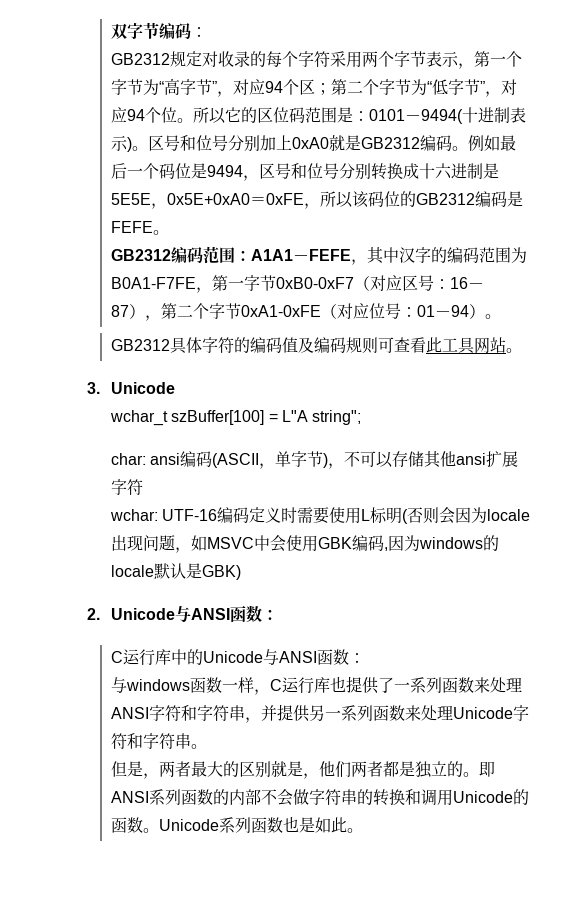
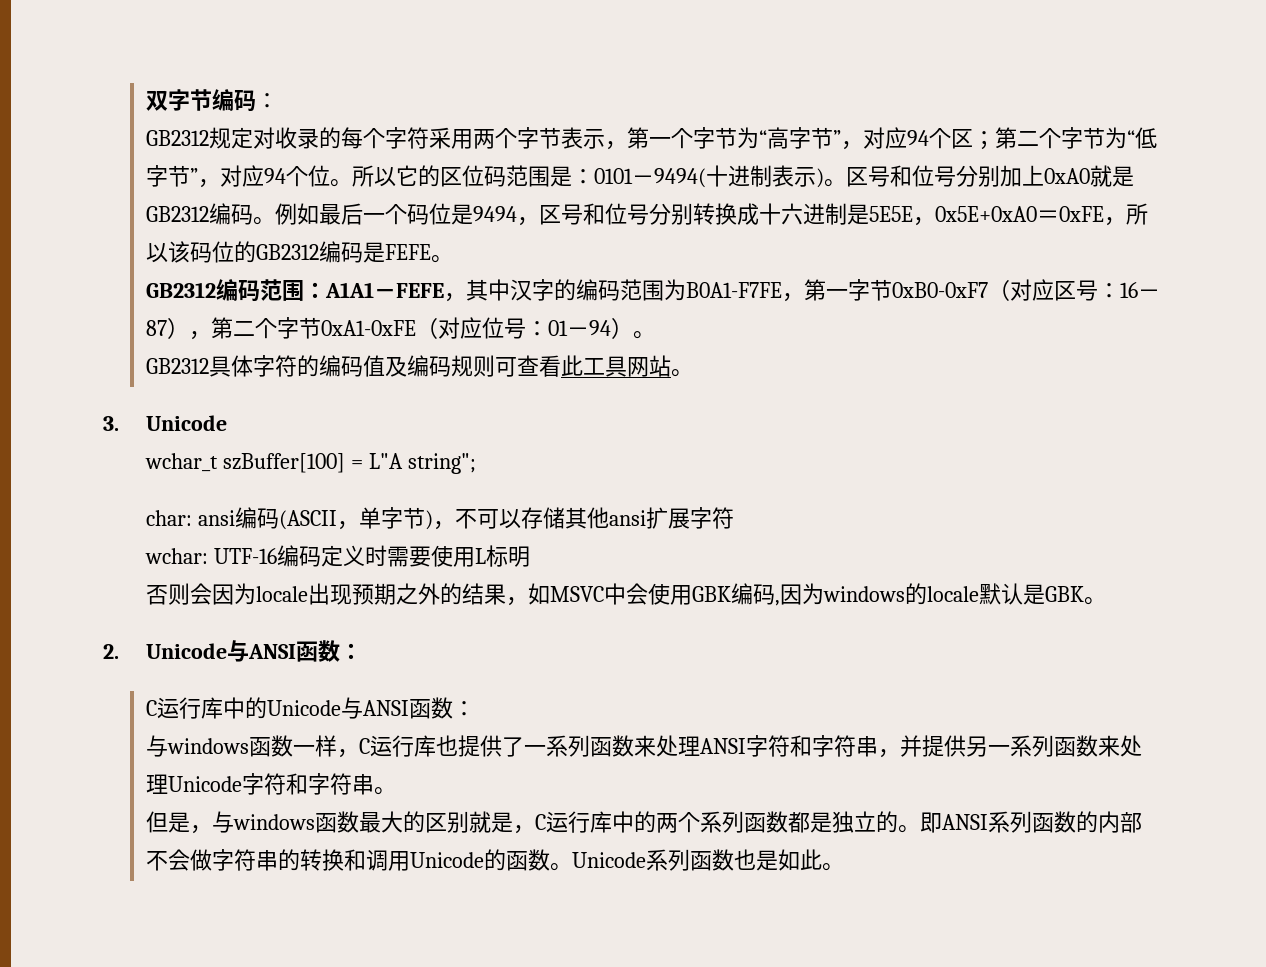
- wchar: UTF-16编码定义时需要使用L标明(否则会因为locale出现问题，如MSVC中会使用GBK编码,因为windows的locale默认是GBK)
+ wchar: UTF-16编码定义时需要使用L标明
+ 否则会因为locale出现预期之外的结果，如MSVC中会使用GBK编码,因为windows的locale默认是GBK。
- 但是，两者最大的区别就是，他们两者都是独立的。
+ 但是，与windows函数最大的区别就是，C运行库中的两个系列函数都是独立的。

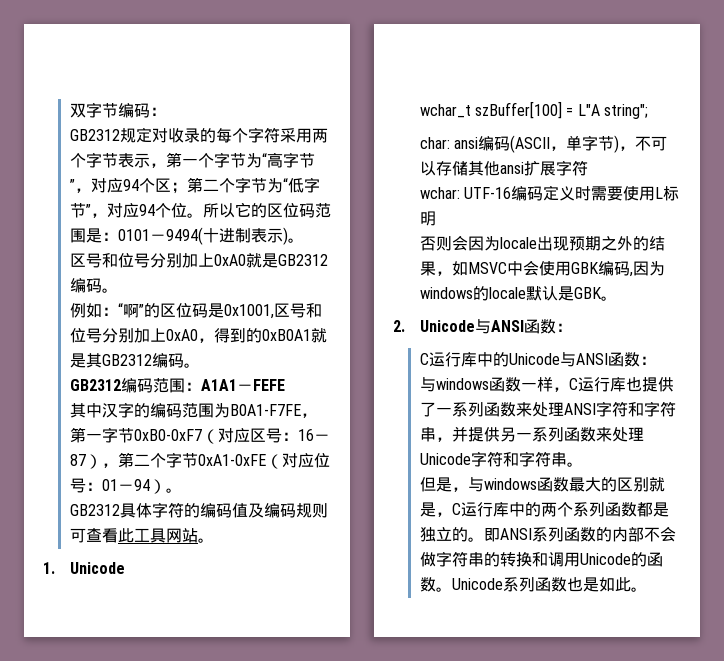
- 所以它的区位码范围是：0101－9494(十进制表示)。区号和位号分别加上0xA0就是GB2312编码。例如最后一个码位是9494，区号和位号分别转换成十六进制是5E5E，0x5E+0xA0＝0xFE，所以该码位的GB2312编码是FEFE。
+ 所以它的区位码范围是：0101－9494(十进制表示)。
+ 区号和位号分别加上0xA0就是GB2312编码。
+ 例如：“啊”的区位码是0x1001,区号和位号分别加上0xA0，得到的0xB0A1就是其GB2312编码。
- GB2312编码范围：A1A1－FEFE，其中汉字的编码范围为B0A1-F7FE，第一字节0xB0-0xF7（对应区号：16－87），第二个字节0xA1-0xFE（对应位号：01－94）。
+ GB2312编码范围：A1A1－FEFE
+ 其中汉字的编码范围为B0A1-F7FE，第一字节0xB0-0xF7（对应区号：16－87），第二个字节0xA1-0xFE（对应位号：01－94）。
- 3. Unicode
+ 1. Unicode

